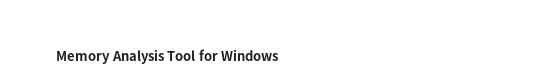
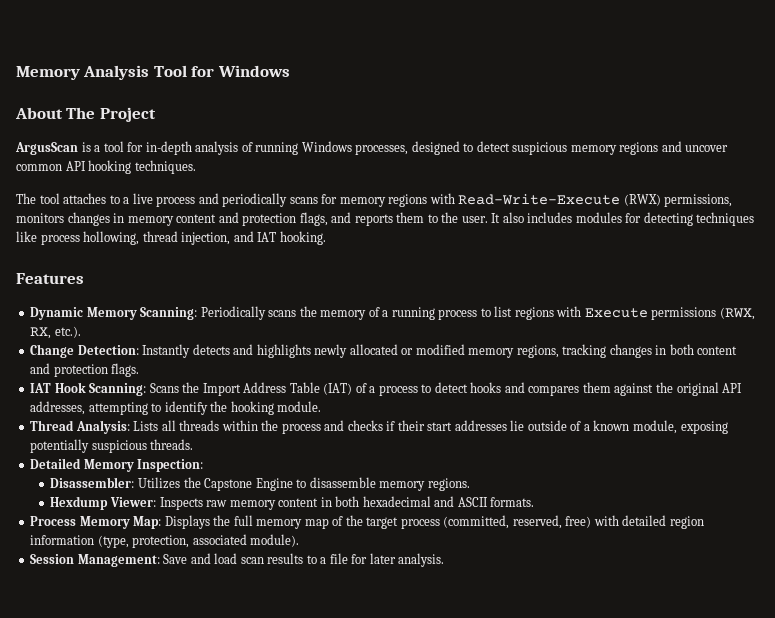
+ About The Project
+ ArgusScan is a tool for in-depth analysis of running Windows processes, designed to detect suspicious memory regions and uncover common API hooking techniques.
+ The tool attaches to a live process and periodically scans for memory regions with Read-Write-Execute (RWX) permissions, monitors changes in memory content and protection flags, and reports them to the user. It also includes modules for detecting techniques like process hollowing, thread injection, and IAT hooking.
+ Features
+ Dynamic Memory Scanning: Periodically scans the memory of a running process to list regions with Execute permissions (RWX, RX, etc.).
+ Change Detection: Instantly detects and highlights newly allocated or modified memory regions, tracking changes in both content and protection flags.
+ IAT Hook Scanning: Scans the Import Address Table (IAT) of a process to detect hooks and compares them against the original API addresses, attempting to identify the hooking module.
+ Thread Analysis: Lists all threads within the process and checks if their start addresses lie outside of a known module, exposing potentially suspicious threads.
+ Detailed Memory Inspection:
+ Disassembler: Utilizes the Capstone Engine to disassemble memory regions.
+ Hexdump Viewer: Inspects raw memory content in both hexadecimal and ASCII formats.
+ Process Memory Map: Displays the full memory map of the target process (committed, reserved, free) with detailed region information (type, protection, associated module).
+ Session Management: Save and load scan results to a file for later analysis.

